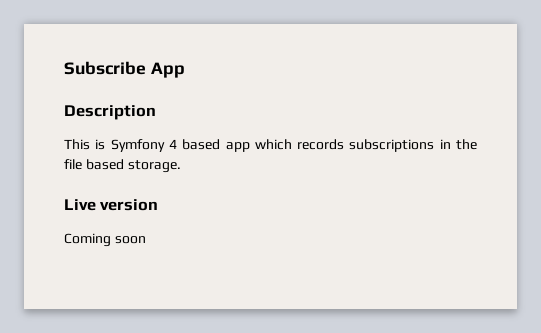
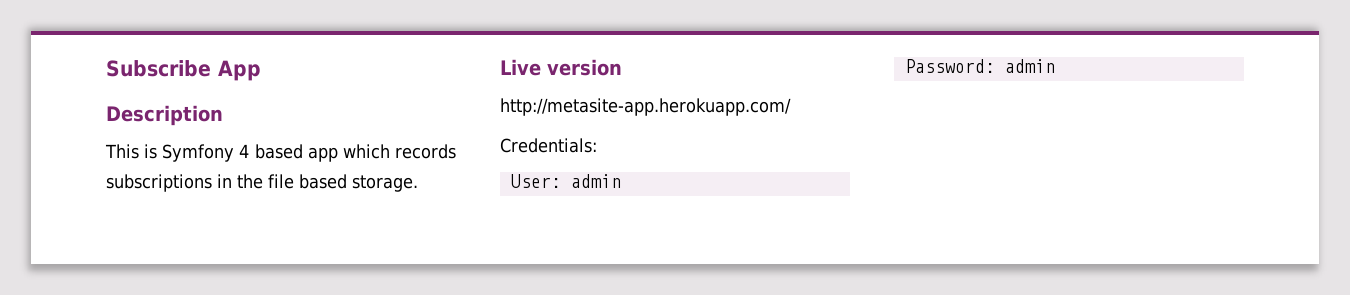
- Coming soon
+ http://metasite-app.herokuapp.com/
+ Credentials:
+ User: admin
+ Password: admin

